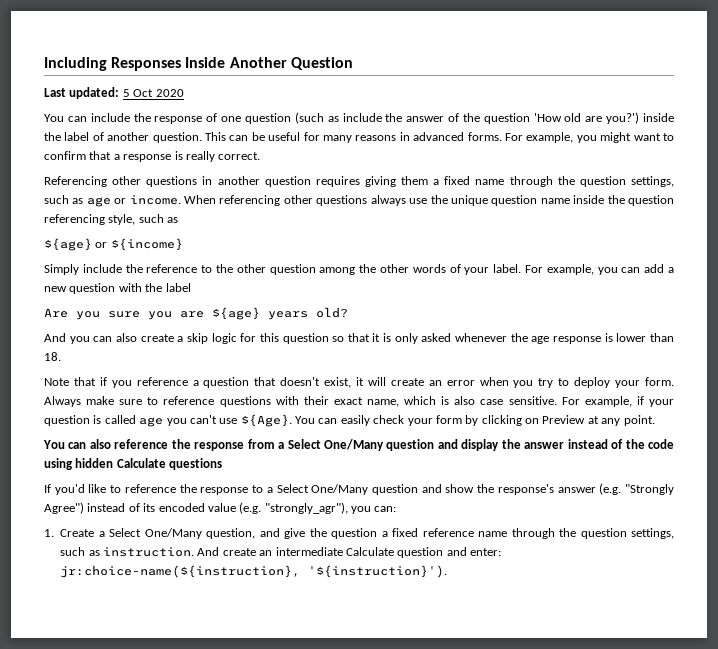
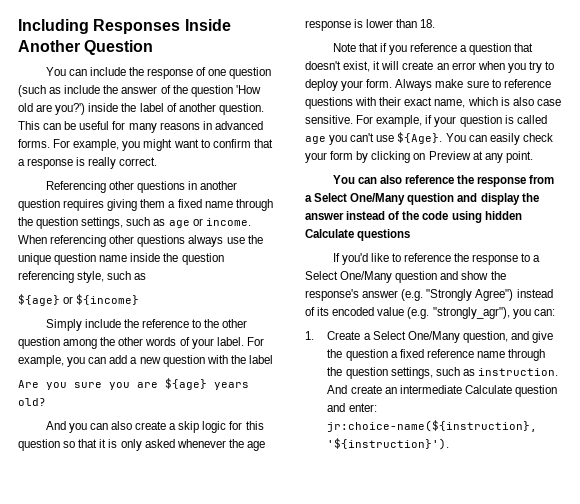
- Last updated: 5 Oct 2020

